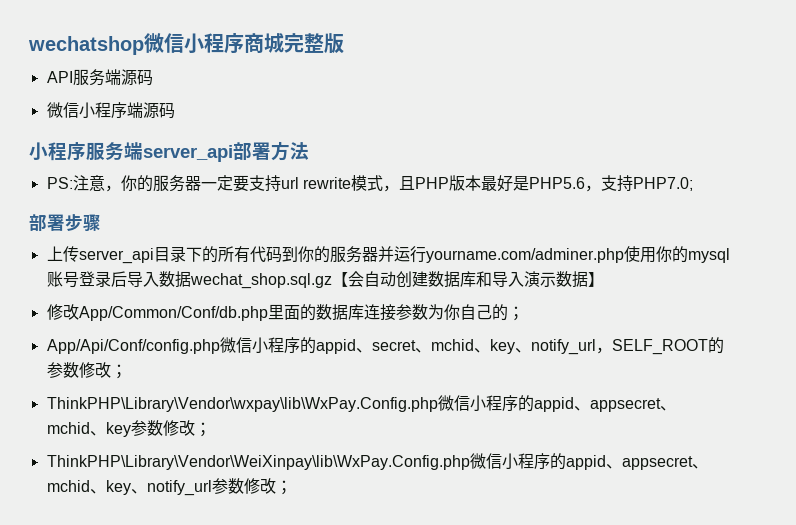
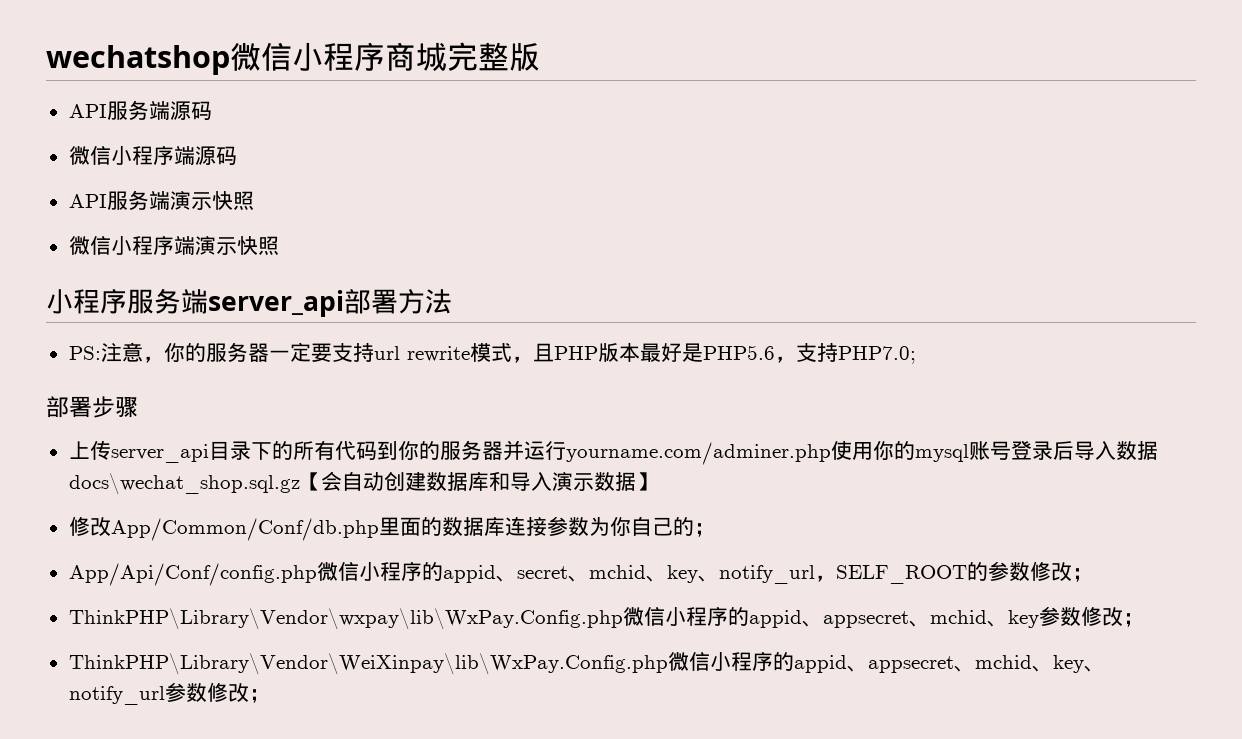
+ API服务端演示快照
+ 微信小程序端演示快照
- 上传server_api目录下的所有代码到你的服务器并运行yourname.com/adminer.php使用你的mysql账号登录后导入数据wechat_shop.sql.gz【会自动创建数据库和导入演示数据】
+ 上传server_api目录下的所有代码到你的服务器并运行yourname.com/adminer.php使用你的mysql账号登录后导入数据docs\wechat_shop.sql.gz【会自动创建数据库和导入演示数据】

